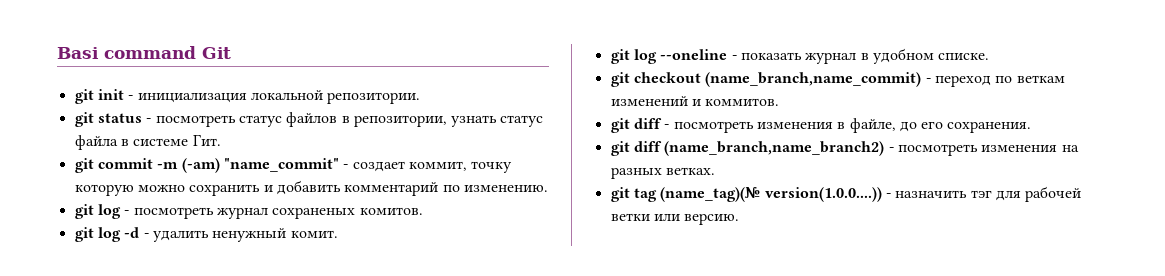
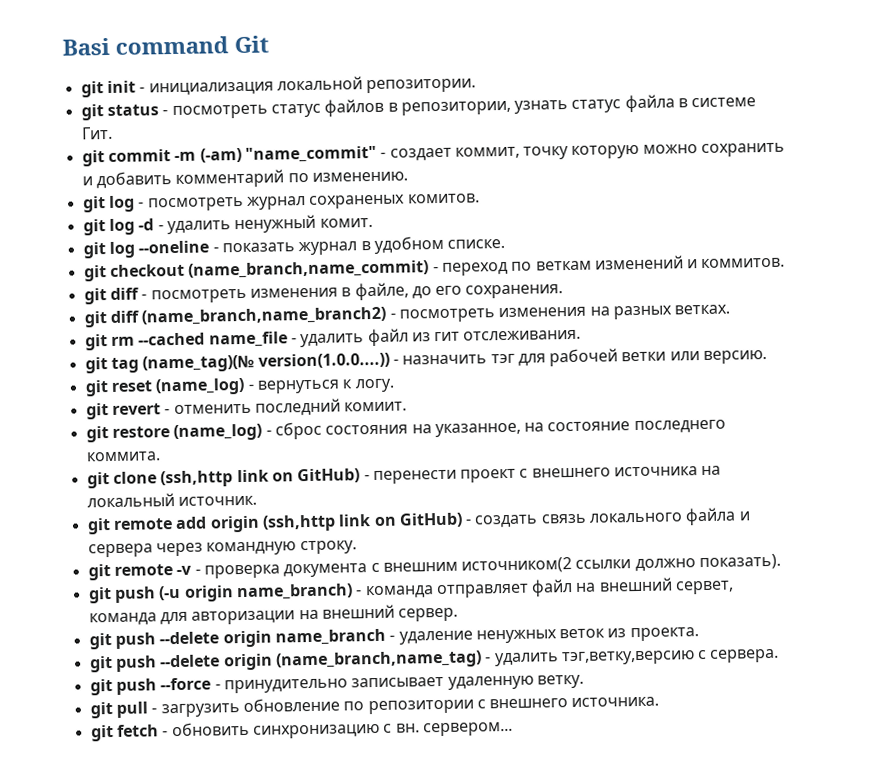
+ git rm --cached name_file - удалить файл из гит отслеживания.
+ git reset (name_log) - вернуться к логу.
+ git revert - отменить последний комиит.
+ git restore (name_log) - сброс состояния на указанное, на состояние последнего коммита.
+ git clone (ssh,http link on GitHub) - перенести проект с внешнего источника на локальный источник.
+ git remote add origin (ssh,http link on GitHub) - создать связь локального файла и сервера через командную строку.
+ git remote -v - проверка документа с внешним источником(2 ссылки должно показать).
+ git push (-u origin name_branch) - команда отправляет файл на внешний сервет, команда для авторизации на внешний сервер.
+ git push --delete origin name_branch - удаление ненужных веток из проекта.
+ git push --delete origin (name_branch,name_tag) - удалить тэг,ветку,версию с сервера.
+ git push --force - принудительно записывает удаленную ветку.
+ git pull - загрузить обновление по репозитории с внешнего источника.
+ git fetch - обновить синхронизацию с вн. сервером...

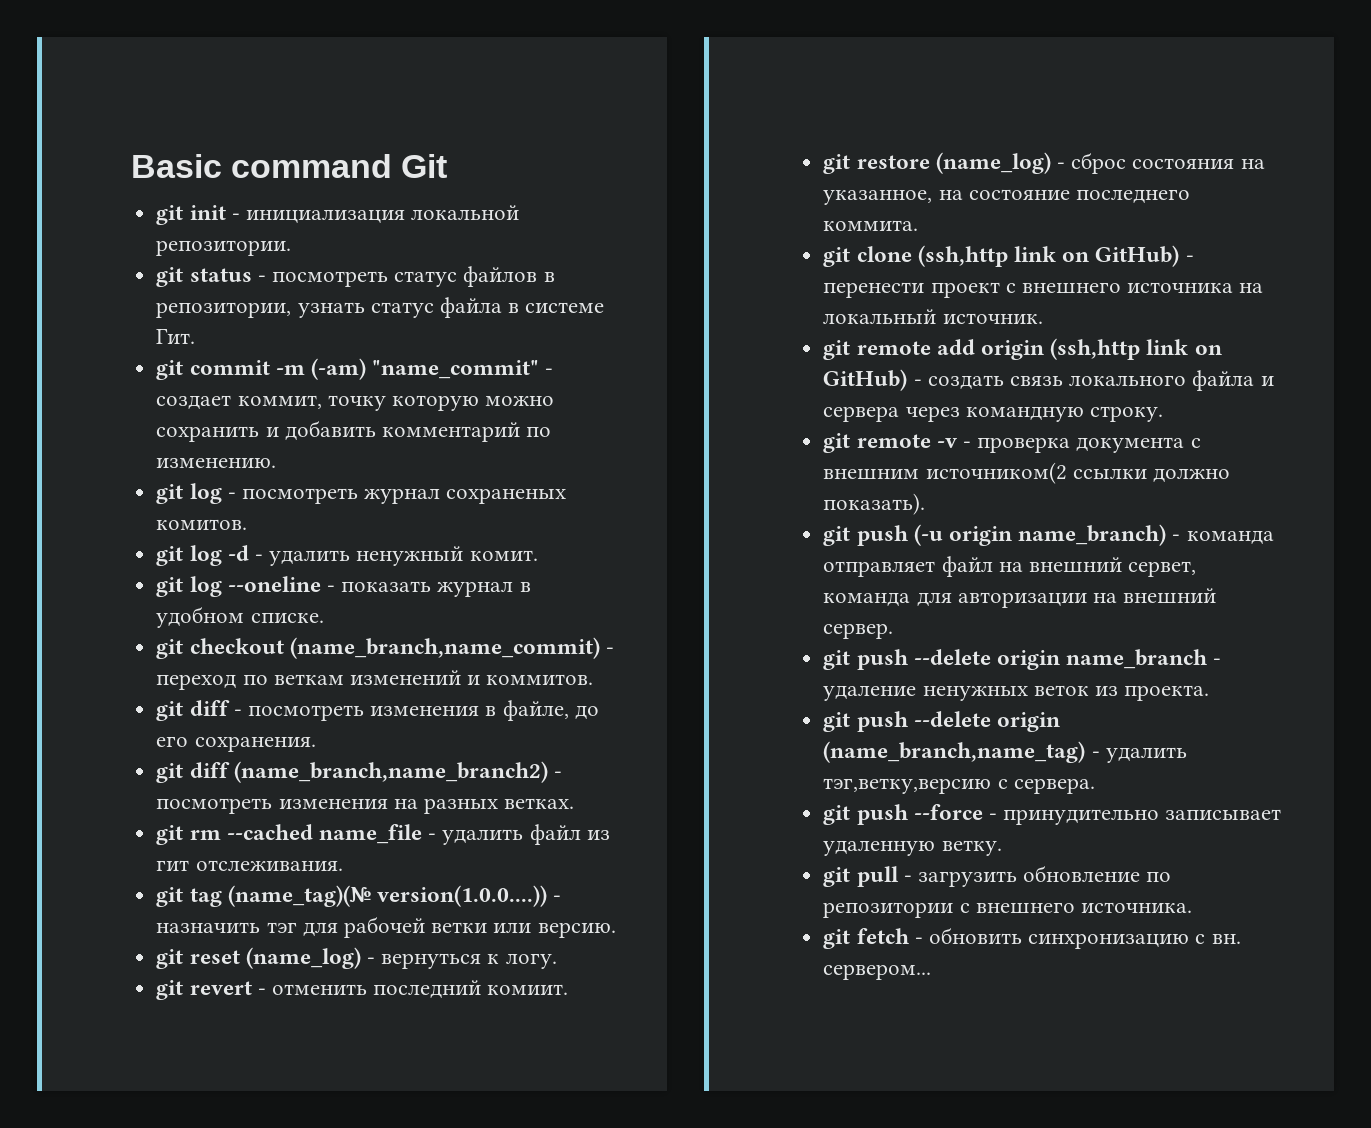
- Basi command Git
+ Basic command Git

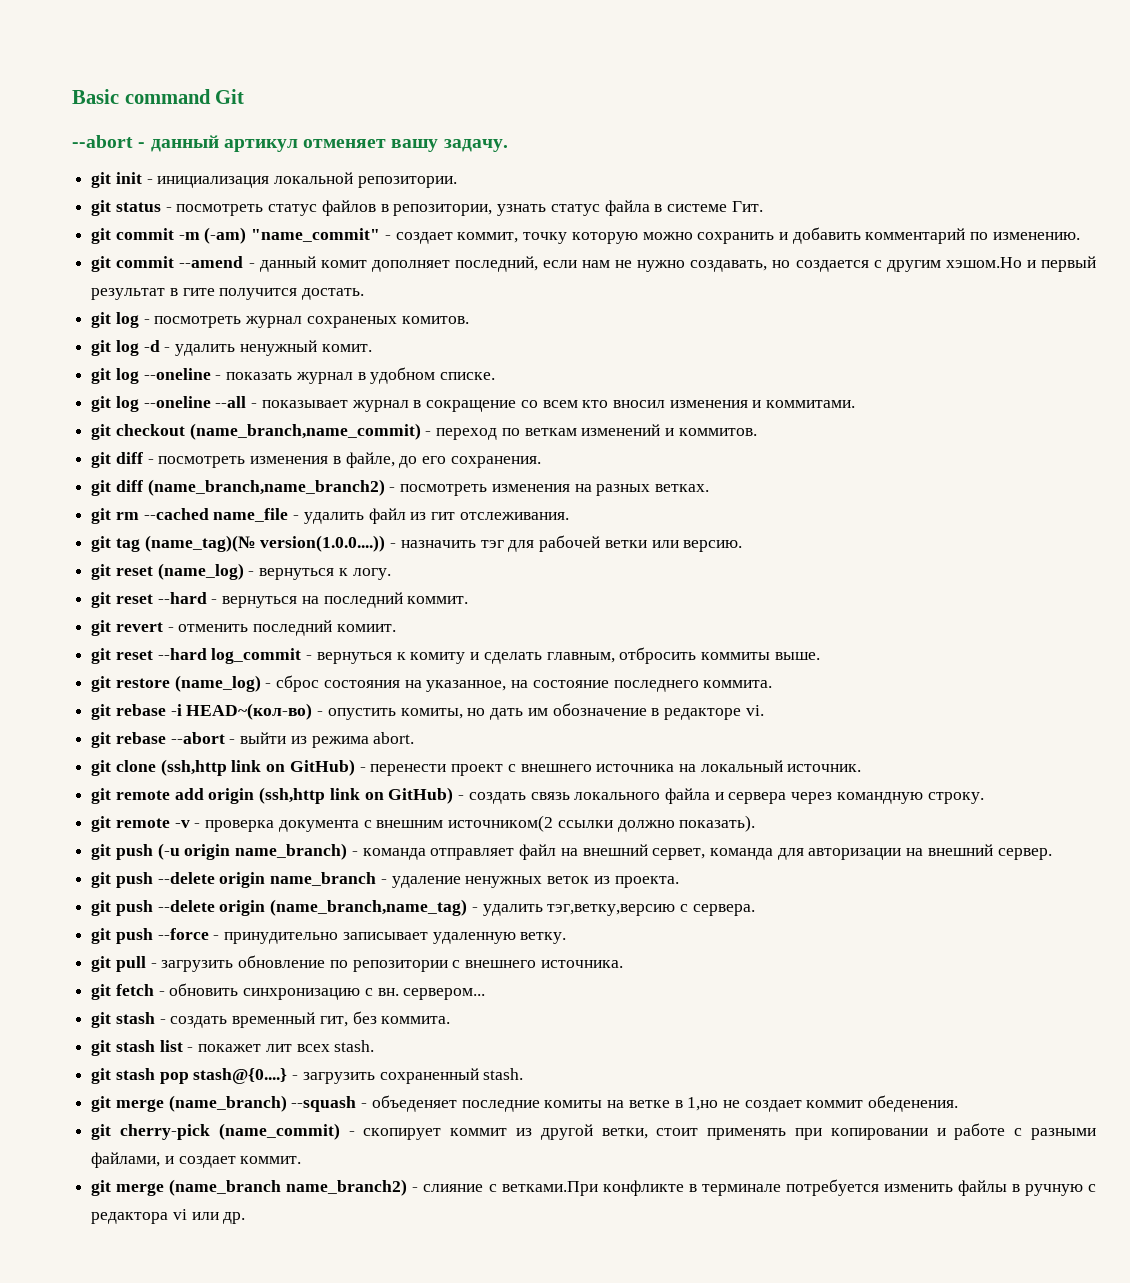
+ --abort - данный артикул отменяет вашу задачу.
+ git commit --amend - данный комит дополняет последний, если нам не нужно создавать, но создается с другим хэшом.Но и первый результат в гите получится достать.
+ git log --oneline --all - показывает журнал в сокращение со всем кто вносил изменения и коммитами.
+ git reset --hard - вернуться на последний коммит.
+ git reset --hard log_commit - вернуться к комиту и сделать главным, отбросить коммиты выше.
+ git rebase -i HEAD~(кол-во) - опустить комиты, но дать им обозначение в редакторе vi.
+ git rebase --abort - выйти из режима abort.
+ git stash - создать временный гит, без коммита.
+ git stash list - покажет лит всех stash.
+ git stash pop stash@{0....} - загрузить сохраненный stash.
+ git merge (name_branch) --squash - объеденяет последние комиты на ветке в 1,но не создает коммит обеденения.
+ git cherry-pick (name_commit) - скопирует коммит из другой ветки, стоит применять при копировании и работе с разными файлами, и создает коммит.
+ git merge (name_branch name_branch2) - слияние с ветками.При конфликте в терминале потребуется изменить файлы в ручную с редактора vi или др.

